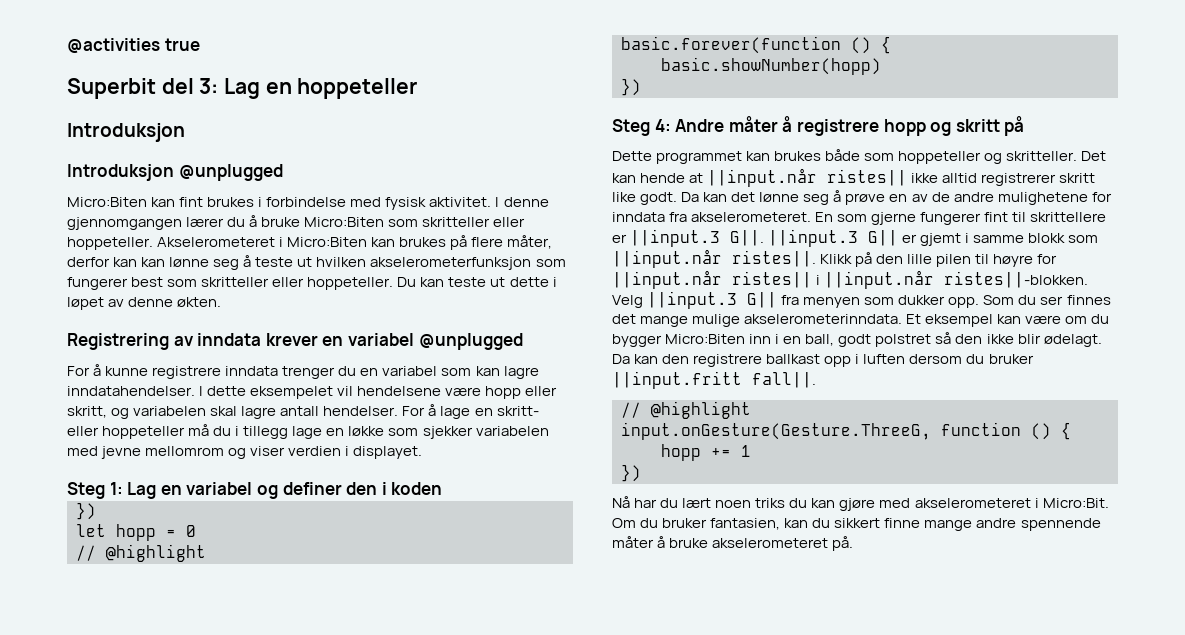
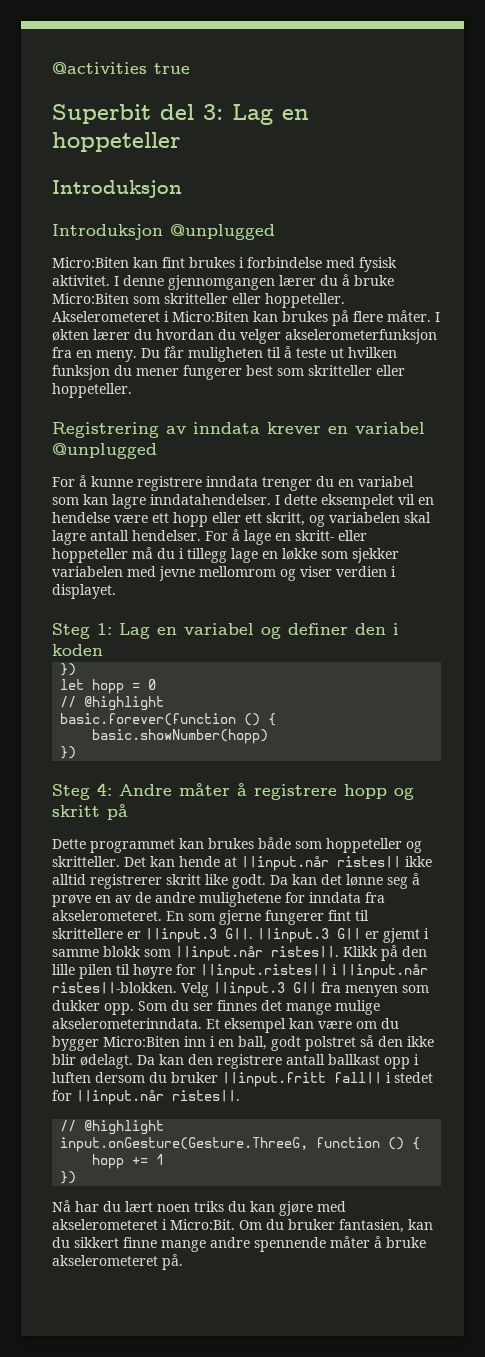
- Akselerometeret i Micro:Biten kan brukes på flere måter, derfor kan kan lønne seg å teste ut hvilken akselerometerfunksjon som fungerer best som skritteller eller hoppeteller. Du kan teste ut dette i løpet av denne økten.
+ Akselerometeret i Micro:Biten kan brukes på flere måter. I økten lærer du hvordan du velger akselerometerfunksjon fra en meny. Du får muligheten til å teste ut hvilken funksjon du mener fungerer best som skritteller eller hoppeteller.
- I dette eksempelet vil hendelsene være hopp eller skritt, og variabelen skal lagre antall hendelser.
+ I dette eksempelet vil en hendelse være ett hopp eller ett skritt, og variabelen skal lagre antall hendelser.
- Klikk på den lille pilen til høyre for ||input.når ristes|| i ||input.når ristes||-blokken.
+ Klikk på den lille pilen til høyre for ||input.ristes|| i ||input.når ristes||-blokken.
- Da kan den registrere ballkast opp i luften dersom du bruker ||input.fritt fall||.
+ Da kan den registrere antall ballkast opp i luften dersom du bruker ||input.fritt fall|| i stedet for ||input.når ristes||.

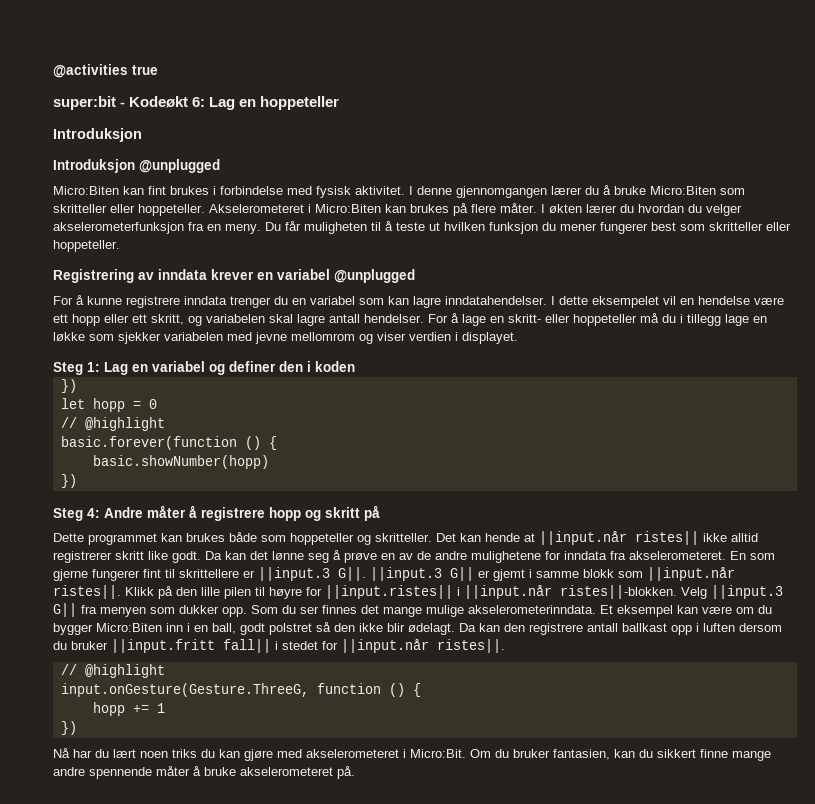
- Superbit del 3: Lag en hoppeteller
+ super:bit - Kodeøkt 6: Lag en hoppeteller

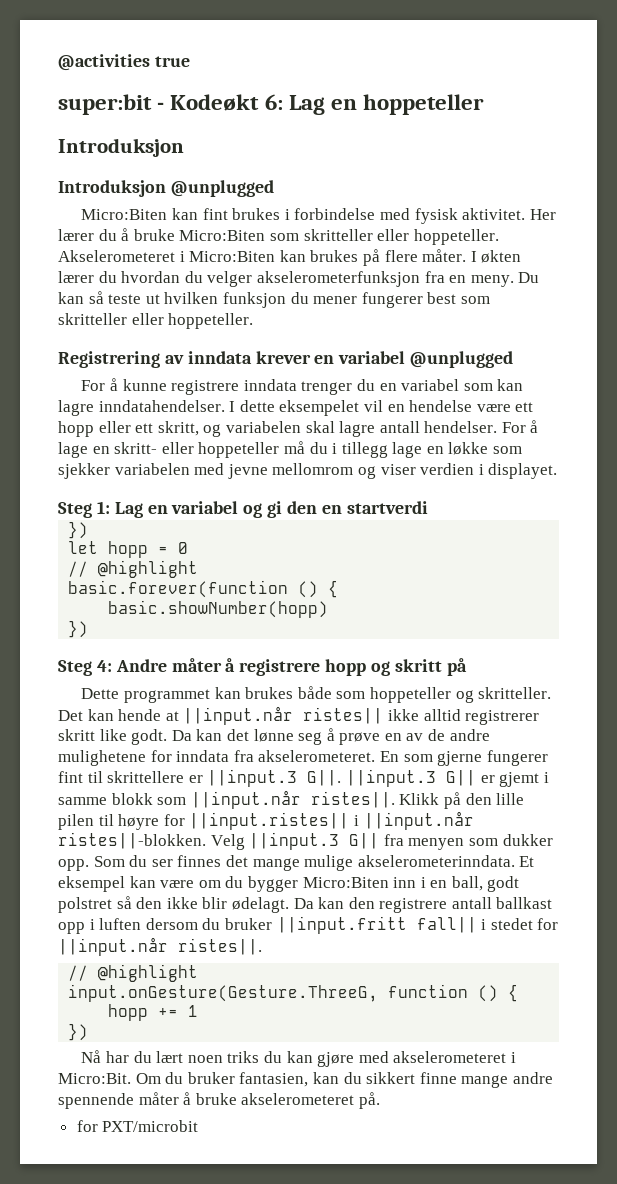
- I denne gjennomgangen lærer du å bruke Micro:Biten som skritteller eller hoppeteller.
+ Her lærer du å bruke Micro:Biten som skritteller eller hoppeteller.
- Du får muligheten til å teste ut hvilken funksjon du mener fungerer best som skritteller eller hoppeteller.
+ Du kan så teste ut hvilken funksjon du mener fungerer best som skritteller eller hoppeteller.
- Steg 1: Lag en variabel og definer den i koden
+ Steg 1: Lag en variabel og gi den en startverdi
+ for PXT/microbit

